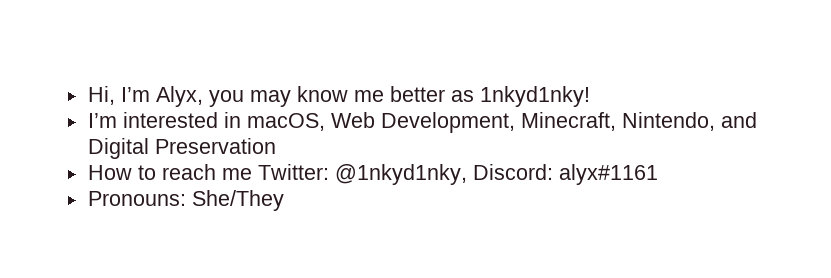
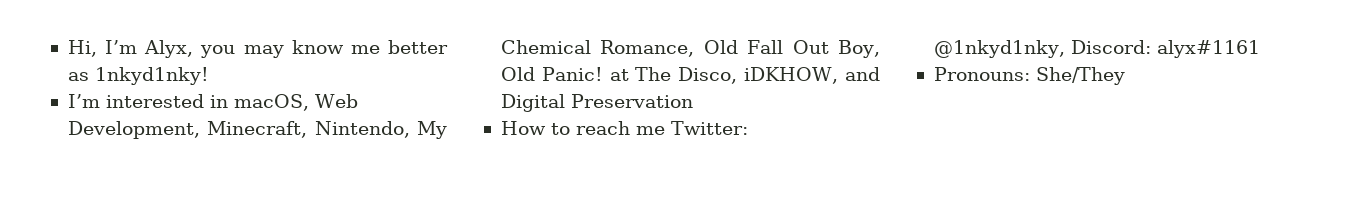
- I’m interested in macOS, Web Development, Minecraft, Nintendo, and Digital Preservation
+ I’m interested in macOS, Web Development, Minecraft, Nintendo, My Chemical Romance, Old Fall Out Boy, Old Panic! at The Disco, iDKHOW, and Digital Preservation

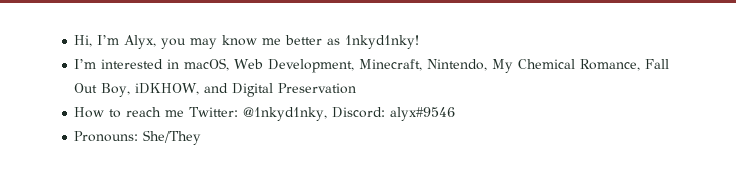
- I’m interested in macOS, Web Development, Minecraft, Nintendo, My Chemical Romance, Old Fall Out Boy, Old Panic! at The Disco, iDKHOW, and Digital Preservation
+ I’m interested in macOS, Web Development, Minecraft, Nintendo, My Chemical Romance, Fall Out Boy, iDKHOW, and Digital Preservation
- How to reach me Twitter: @1nkyd1nky, Discord: alyx#1161
+ How to reach me Twitter: @1nkyd1nky, Discord: alyx#9546

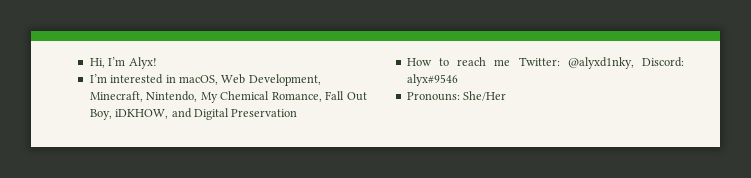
- Hi, I’m Alyx, you may know me better as 1nkyd1nky!
+ Hi, I’m Alyx!
- How to reach me Twitter: @1nkyd1nky, Discord: alyx#9546
+ How to reach me Twitter: @alyxd1nky, Discord: alyx#9546
- Pronouns: She/They
+ Pronouns: She/Her

